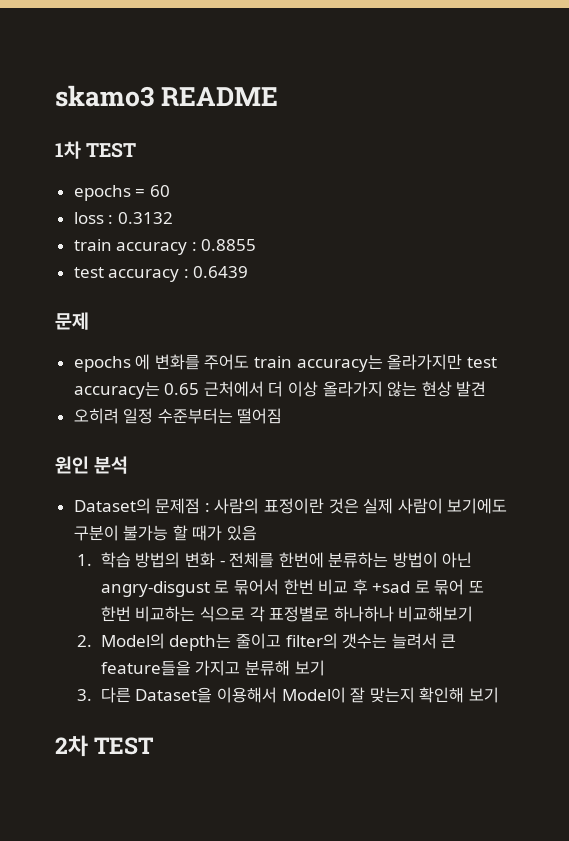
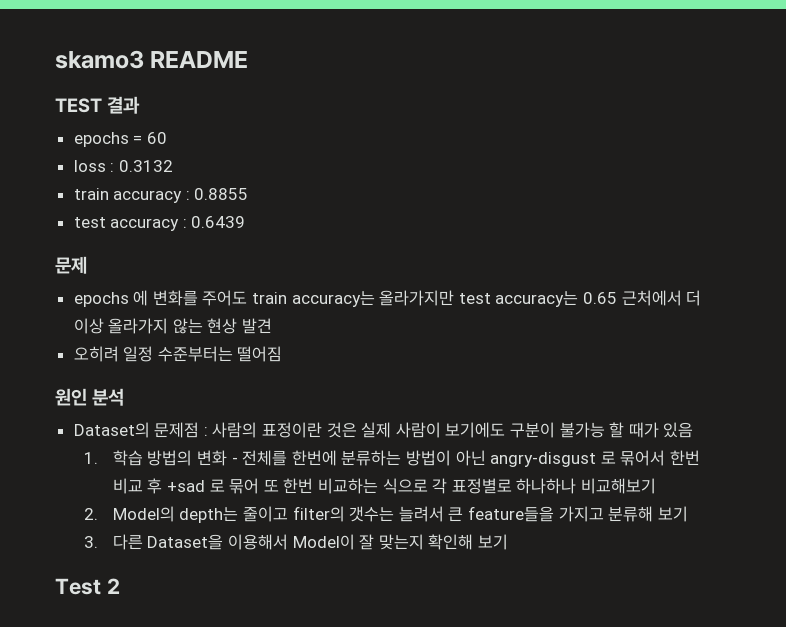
- 1차 TEST
+ TEST 결과
- 2차 TEST
+ Test 2

